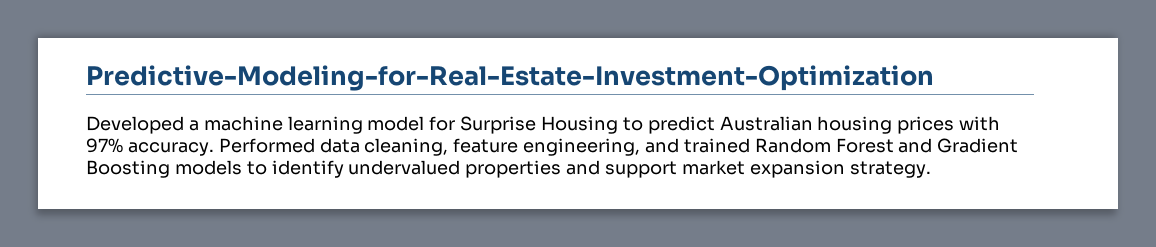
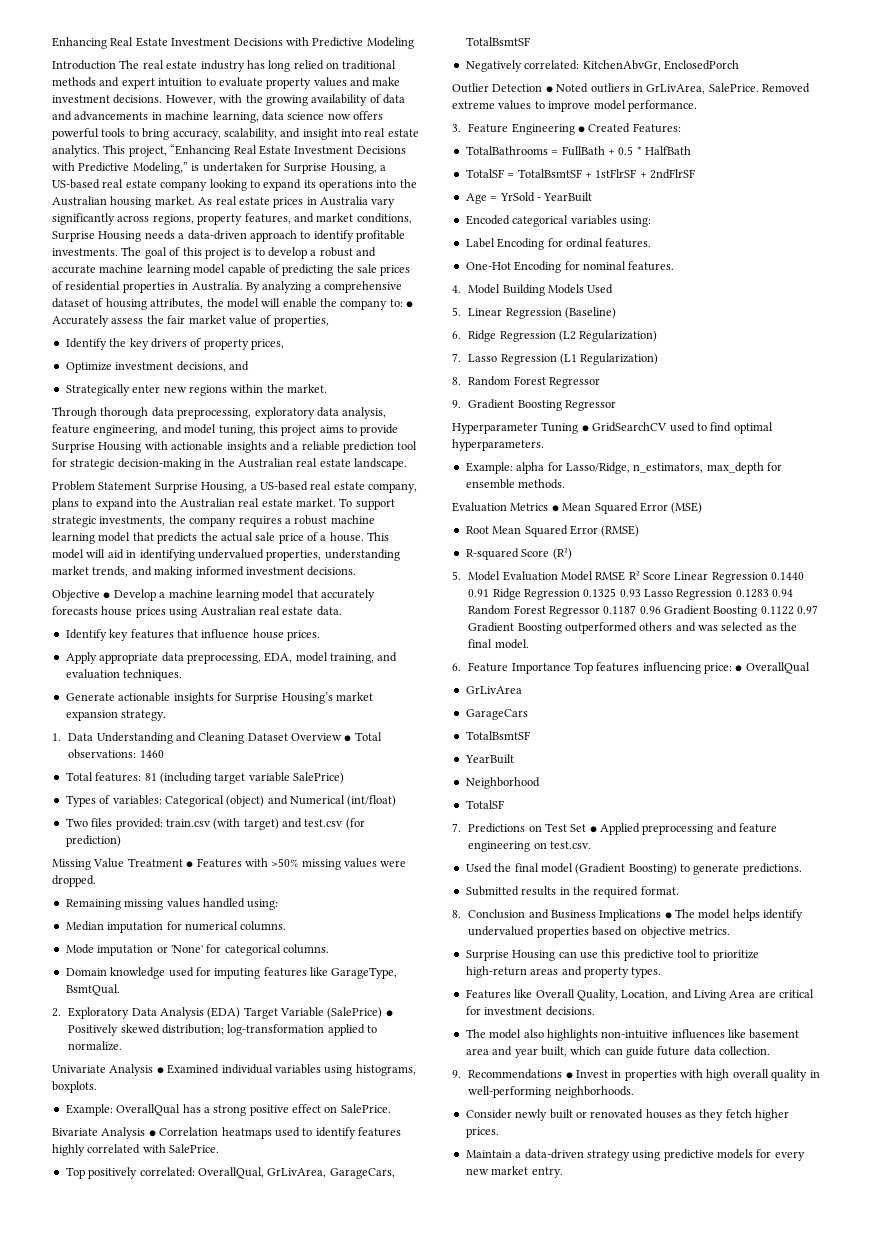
- Predictive-Modeling-for-Real-Estate-Investment-Optimization
- Developed a machine learning model for Surprise Housing to predict Australian housing prices with 97% accuracy. Performed data cleaning, feature engineering, and trained Random Forest and Gradient Boosting models to identify undervalued properties and support market expansion strategy.
+ Enhancing Real Estate Investment Decisions with Predictive Modeling
+ Introduction The real estate industry has long relied on traditional methods and expert intuition to evaluate property values and make investment decisions. However, with the growing availability of data and advancements in machine learning, data science now offers powerful tools to bring accuracy, scalability, and insight into real estate analytics. This project, “Enhancing Real Estate Investment Decisions with Predictive Modeling,” is undertaken for Surprise Housing, a US-based real estate company looking to expand its operations into the Australian housing market. As real estate prices in Australia vary significantly across regions, property features, and market conditions, Surprise Housing needs a data-driven approach to identify profitable investments. The goal of this project is to develop a robust and accurate machine learning model capable of predicting the sale prices of residential properties in Australia. By analyzing a comprehensive dataset of housing attributes, the model will enable the company to: ● Accurately assess the fair market value of properties,
+ Identify the key drivers of property prices,
+ Optimize investment decisions, and
+ Strategically enter new regions within the market.
+ Through thorough data preprocessing, exploratory data analysis, feature engineering, and model tuning, this project aims to provide Surprise Housing with actionable insights and a reliable prediction tool for strategic decision-making in the Australian real estate landscape.
+ Problem Statement Surprise Housing, a US-based real estate company, plans to expand into the Australian real estate market. To support strategic investments, the company requires a robust machine learning model that predicts the actual sale price of a house. This model will aid in identifying undervalued properties, understanding market trends, and making informed investment decisions.
+ Objective ● Develop a machine learning model that accurately forecasts house prices using Australian real estate data.
+ Identify key features that influence house prices.
+ Apply appropriate data preprocessing, EDA, model training, and evaluation techniques.
+ Generate actionable insights for Surprise Housing’s market expansion strategy.
+ 1. Data Understanding and Cleaning Dataset Overview ● Total observations: 1460
+ Total features: 81 (including target variable SalePrice)
+ Types of variables: Categorical (object) and Numerical (int/float)
+ Two files provided: train.csv (with target) and test.csv (for prediction)
+ Missing Value Treatment ● Features with >50% missing values were dropped.
+ Remaining missing values handled using:
+ Median imputation for numerical columns.
+ Mode imputation or 'None' for categorical columns.
+ Domain knowledge used for imputing features like GarageType, BsmtQual.
+ 2. Exploratory Data Analysis (EDA) Target Variable (SalePrice) ● Positively skewed distribution; log-transformation applied to normalize.
+ Univariate Analysis ● Examined individual variables using histograms, boxplots.
+ Example: OverallQual has a strong positive effect on SalePrice.
+ Bivariate Analysis ● Correlation heatmaps used to identify features highly correlated with SalePrice.
+ Top positively correlated: OverallQual, GrLivArea, GarageCars, TotalBsmtSF
+ Negatively correlated: KitchenAbvGr, EnclosedPorch
+ Outlier Detection ● Noted outliers in GrLivArea, SalePrice. Removed extreme values to improve model performance.
+ 3. Feature Engineering ● Created Features:
+ TotalBathrooms = FullBath + 0.5 * HalfBath
+ TotalSF = TotalBsmtSF + 1stFlrSF + 2ndFlrSF
+ Age = YrSold - YearBuilt
+ Encoded categorical variables using:
+ Label Encoding for ordinal features.
+ One-Hot Encoding for nominal features.
+ 4. Model Building Models Used
+ 5. Linear Regression (Baseline)
+ 6. Ridge Regression (L2 Regularization)
+ 7. Lasso Regression (L1 Regularization)
+ 8. Random Forest Regressor
+ 9. Gradient Boosting Regressor
+ Hyperparameter Tuning ● GridSearchCV used to find optimal hyperparameters.
+ Example: alpha for Lasso/Ridge, n_estimators, max_depth for ensemble methods.
+ Evaluation Metrics ● Mean Squared Error (MSE)
+ Root Mean Squared Error (RMSE)
+ R-squared Score (R²)
+ 5. Model Evaluation Model RMSE R² Score Linear Regression 0.1440 0.91 Ridge Regression 0.1325 0.93 Lasso Regression 0.1283 0.94 Random Forest Regressor 0.1187 0.96 Gradient Boosting 0.1122 0.97 Gradient Boosting outperformed others and was selected as the final model.
+ 6. Feature Importance Top features influencing price: ● OverallQual
+ GrLivArea
+ GarageCars
+ TotalBsmtSF
+ YearBuilt
+ Neighborhood
+ TotalSF
+ 7. Predictions on Test Set ● Applied preprocessing and feature engineering on test.csv.
+ Used the final model (Gradient Boosting) to generate predictions.
+ Submitted results in the required format.
+ 8. Conclusion and Business Implications ● The model helps identify undervalued properties based on objective metrics.
+ Surprise Housing can use this predictive tool to prioritize high-return areas and property types.
+ Features like Overall Quality, Location, and Living Area are critical for investment decisions.
+ The model also highlights non-intuitive influences like basement area and year built, which can guide future data collection.
+ 9. Recommendations ● Invest in properties with high overall quality in well-performing neighborhoods.
+ Consider newly built or renovated houses as they fetch higher prices.
+ Maintain a data-driven strategy using predictive models for every new market entry.

